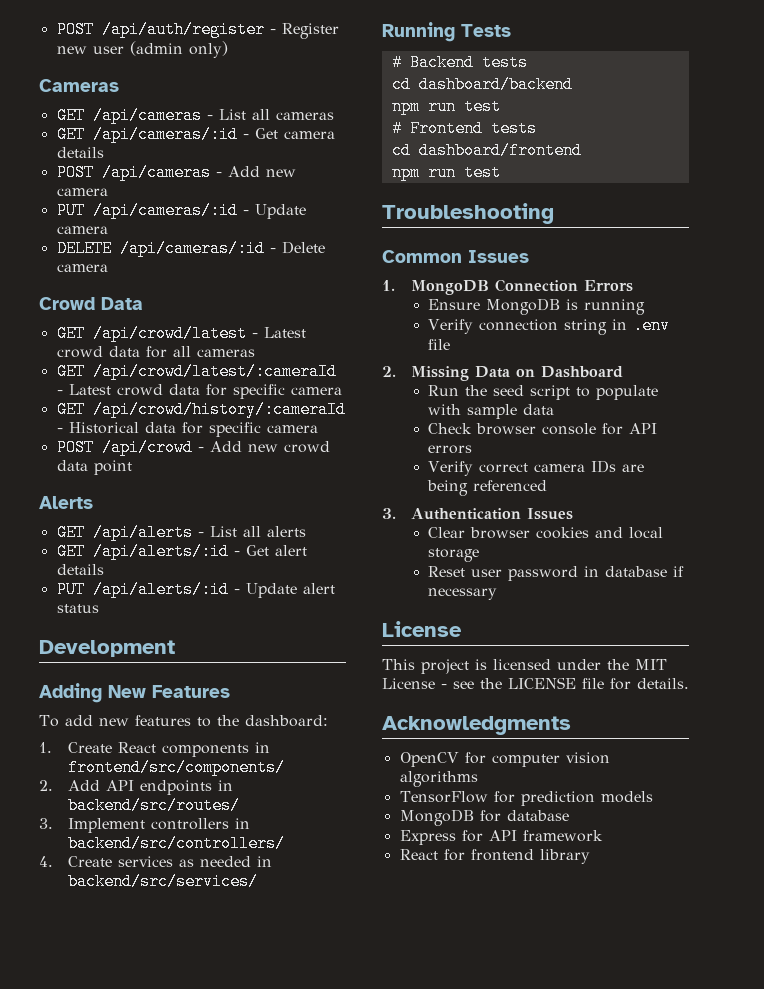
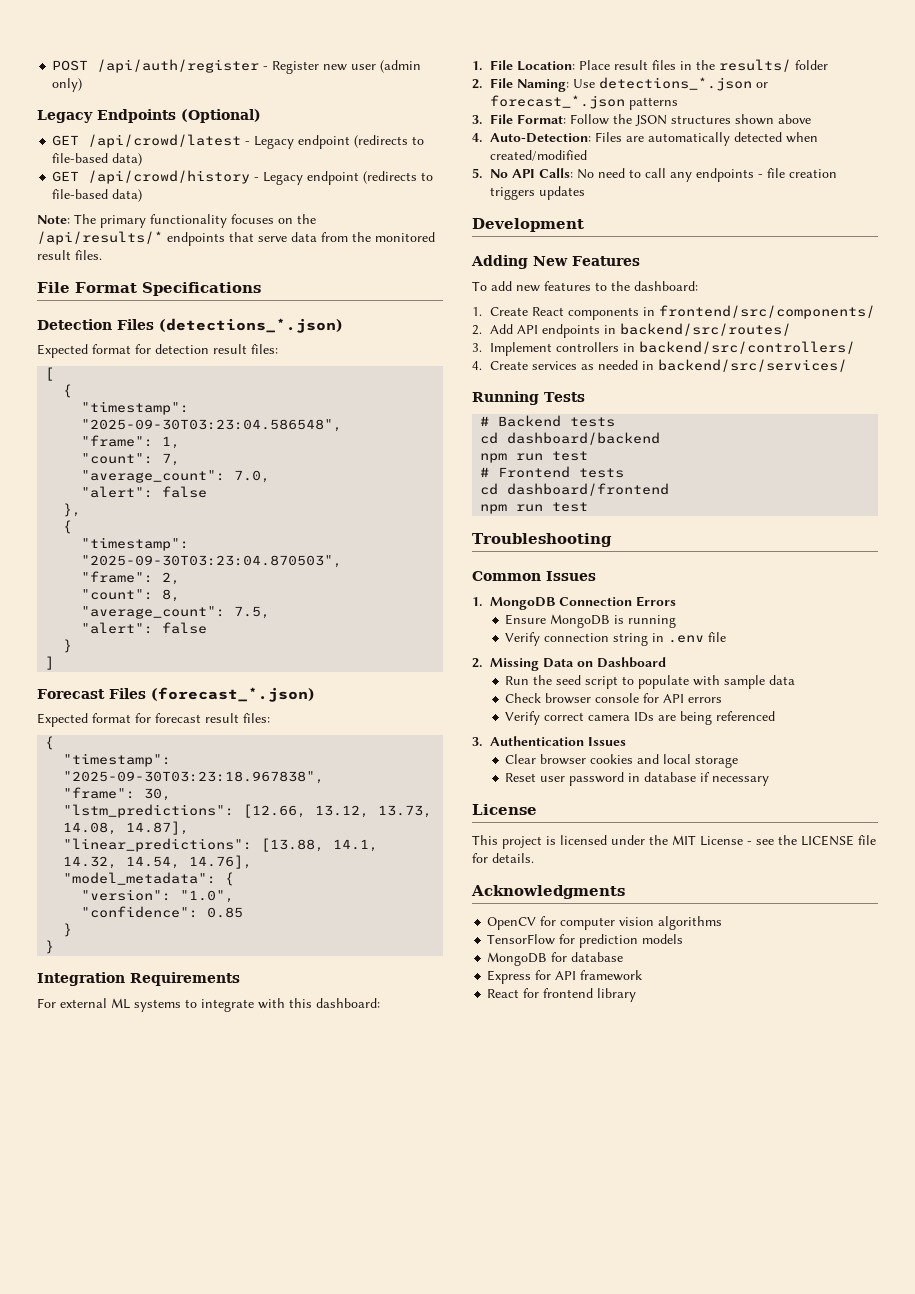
- Cameras
- GET /api/cameras - List all cameras
- GET /api/cameras/:id - Get camera details
- POST /api/cameras - Add new camera
- PUT /api/cameras/:id - Update camera
- DELETE /api/cameras/:id - Delete camera
- Crowd Data
- GET /api/crowd/latest - Latest crowd data for all cameras
- GET /api/crowd/latest/:cameraId - Latest crowd data for specific camera
- GET /api/crowd/history/:cameraId - Historical data for specific camera
- POST /api/crowd - Add new crowd data point
- Alerts
- GET /api/alerts - List all alerts
- GET /api/alerts/:id - Get alert details
- PUT /api/alerts/:id - Update alert status
+ Legacy Endpoints (Optional)
+ GET /api/crowd/latest - Legacy endpoint (redirects to file-based data)
+ GET /api/crowd/history - Legacy endpoint (redirects to file-based data)
+ Note: The primary functionality focuses on the /api/results/* endpoints that serve data from the monitored result files.
+ File Format Specifications
+ Detection Files (detections_*.json)
+ Expected format for detection result files:
+ [
+ {
+ "timestamp": "2025-09-30T03:23:04.586548",
+ "frame": 1,
+ "count": 7,
+ "average_count": 7.0,
+ "alert": false
+ },
+ {
+ "timestamp": "2025-09-30T03:23:04.870503",
+ "frame": 2,
+ "count": 8,
+ "average_count": 7.5,
+ "alert": false
+ }
+ ]
+ Forecast Files (forecast_*.json)
+ Expected format for forecast result files:
+ {
+ "timestamp": "2025-09-30T03:23:18.967838",
+ "frame": 30,
+ "lstm_predictions": [12.66, 13.12, 13.73, 14.08, 14.87],
+ "linear_predictions": [13.88, 14.1, 14.32, 14.54, 14.76],
+ "model_metadata": {
+ "version": "1.0",
+ "confidence": 0.85
+ }
+ }
+ Integration Requirements
+ For external ML systems to integrate with this dashboard:
+ 1. File Location: Place result files in the results/ folder
+ 2. File Naming: Use detections_*.json or forecast_*.json patterns
+ 3. File Format: Follow the JSON structures shown above
+ 4. Auto-Detection: Files are automatically detected when created/modified
+ 5. No API Calls: No need to call any endpoints - file creation triggers updates

